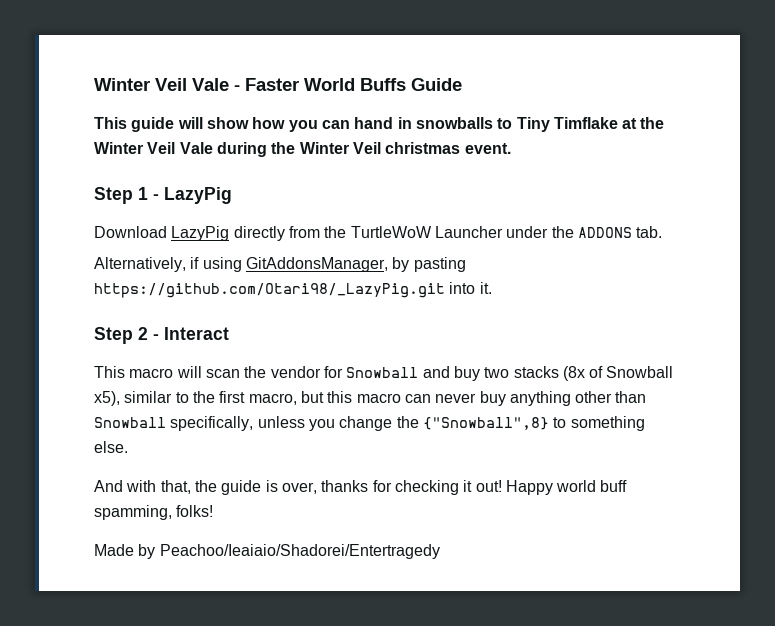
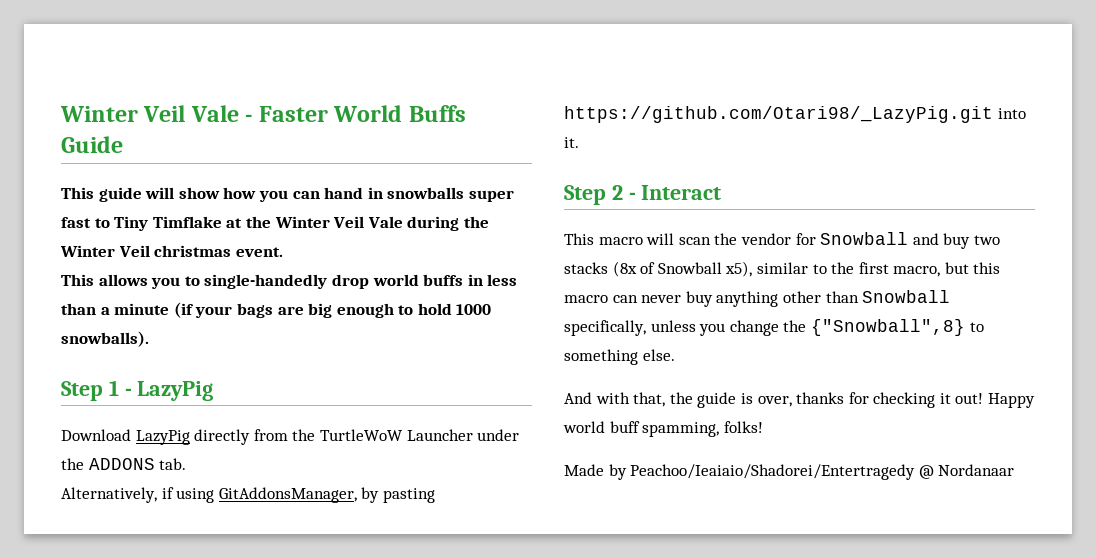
- This guide will show how you can hand in snowballs to Tiny Timflake at the Winter Veil Vale during the Winter Veil christmas event.
+ This guide will show how you can hand in snowballs super fast to Tiny Timflake at the Winter Veil Vale during the Winter Veil christmas event.
+ This allows you to single-handedly drop world buffs in less than a minute (if your bags are big enough to hold 1000 snowballs).
- Made by Peachoo/Ieaiaio/Shadorei/Entertragedy
+ Made by Peachoo/Ieaiaio/Shadorei/Entertragedy @ Nordanaar

